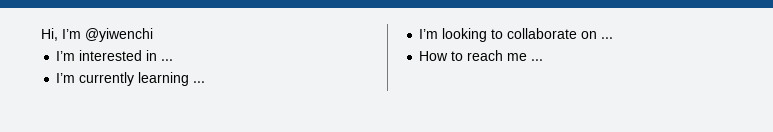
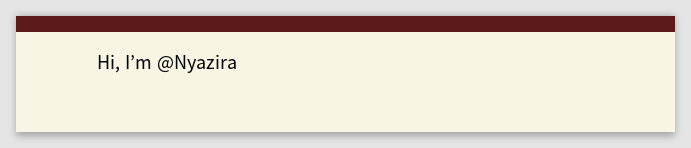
- Hi, I’m @yiwenchi
- I’m interested in ...
- I’m currently learning ...
- I’m looking to collaborate on ...
- How to reach me ...
+ Hi, I’m @Nyazira

